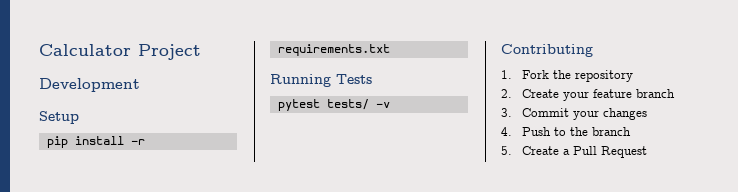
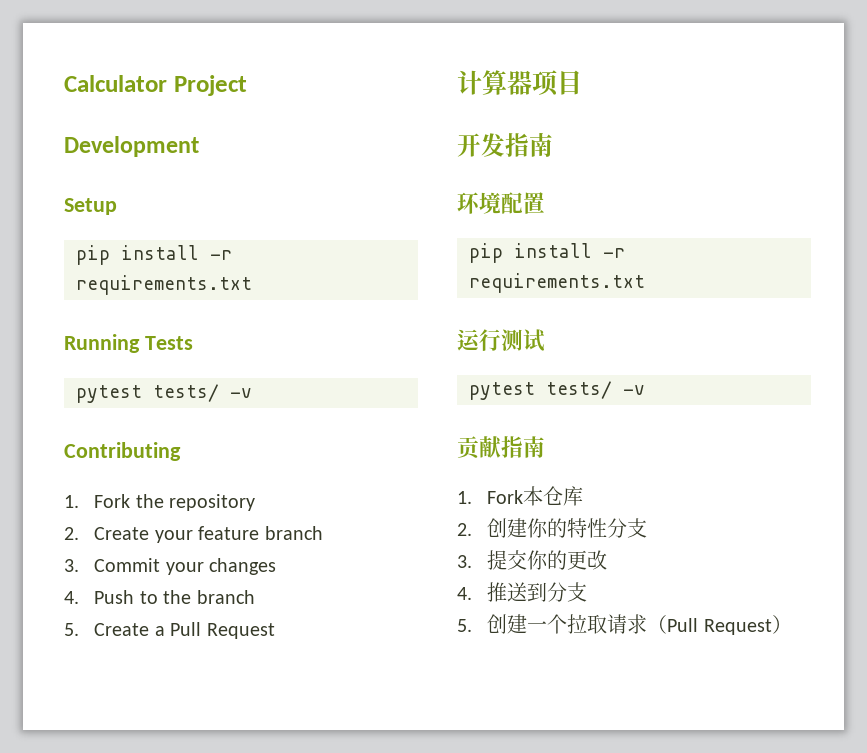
+ 计算器项目
+ 开发指南
+ 环境配置
+ pip install -r requirements.txt
+ 运行测试
+ pytest tests/ -v
+ 贡献指南
+ 1. Fork本仓库
+ 2.创建你的特性分支
+ 3.提交你的更改
+ 4.推送到分支
+ 5.创建一个拉取请求（Pull Request）

